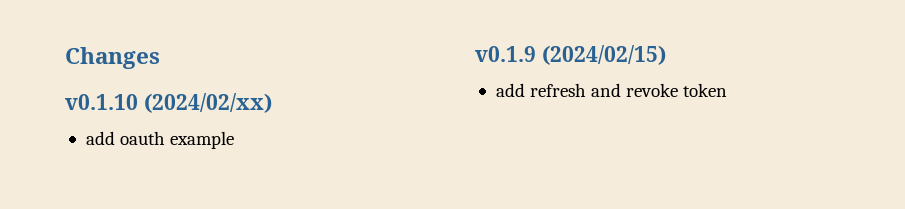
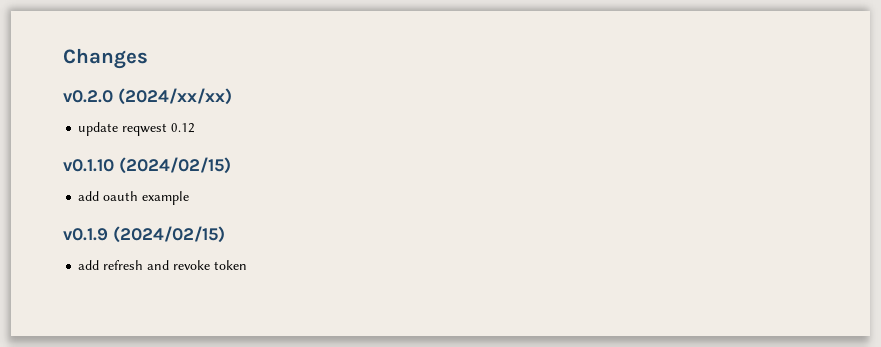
+ v0.2.0 (2024/xx/xx)
+ update reqwest 0.12
- v0.1.10 (2024/02/xx)
+ v0.1.10 (2024/02/15)

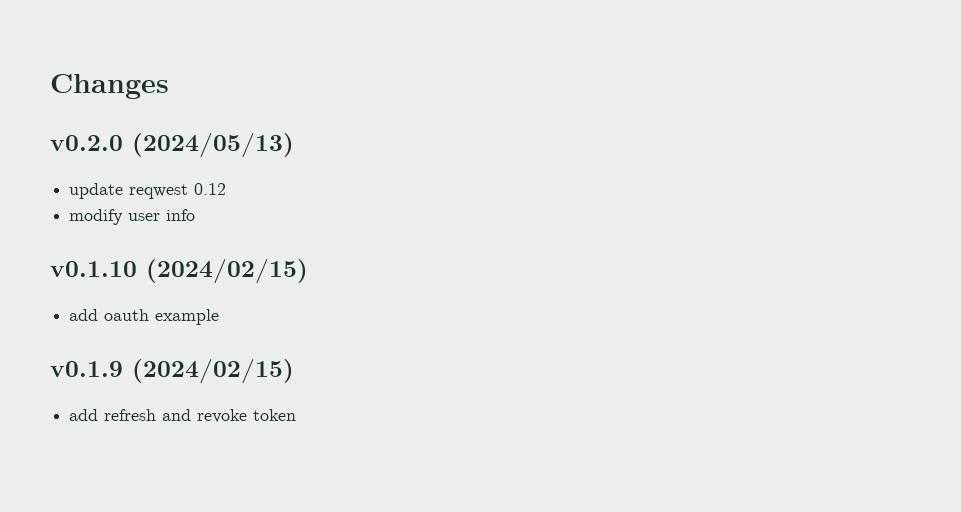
- v0.2.0 (2024/xx/xx)
+ v0.2.0 (2024/05/13)
+ modify user info

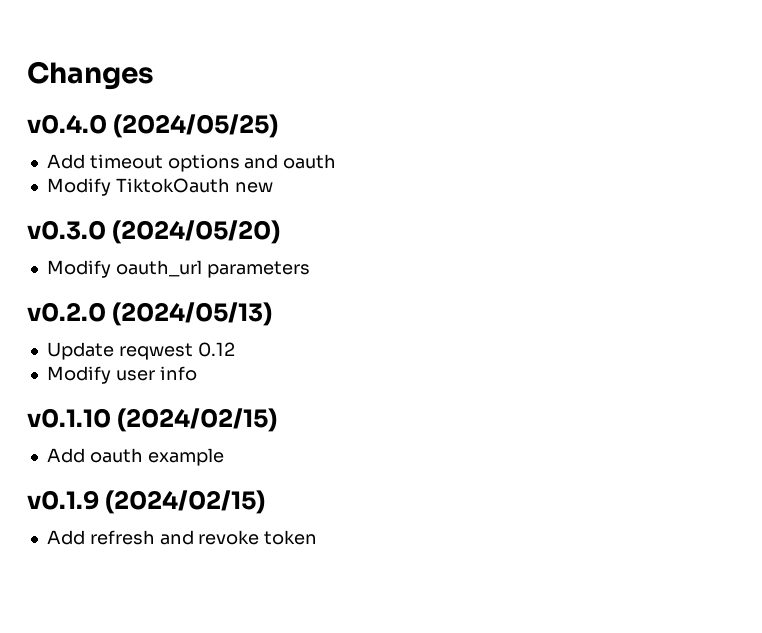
+ v0.4.0 (2024/05/25)
+ Add timeout options and oauth
+ Modify TiktokOauth new
+ v0.3.0 (2024/05/20)
+ Modify oauth_url parameters
- update reqwest 0.12
+ Update reqwest 0.12
- modify user info
+ Modify user info
- add oauth example
+ Add oauth example
- add refresh and revoke token
+ Add refresh and revoke token

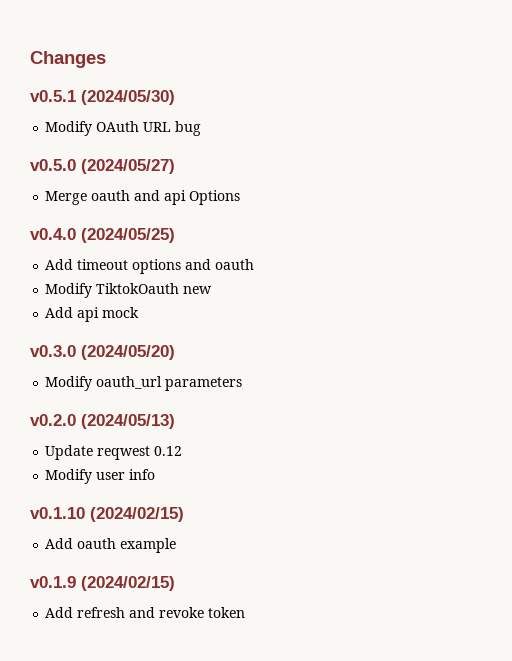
+ v0.5.1 (2024/05/30)
+ Modify OAuth URL bug
+ v0.5.0 (2024/05/27)
+ Merge oauth and api Options
+ Add api mock

